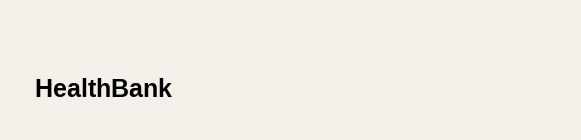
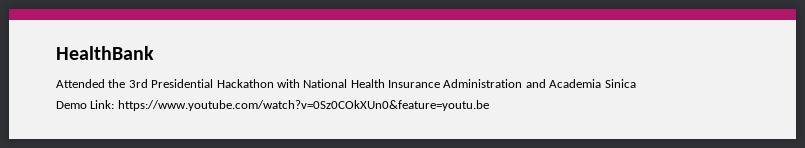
+ Attended the 3rd Presidential Hackathon with National Health Insurance Administration and Academia Sinica
+ Demo Link: https://www.youtube.com/watch?v=0Sz0COkXUn0&feature=youtu.be

